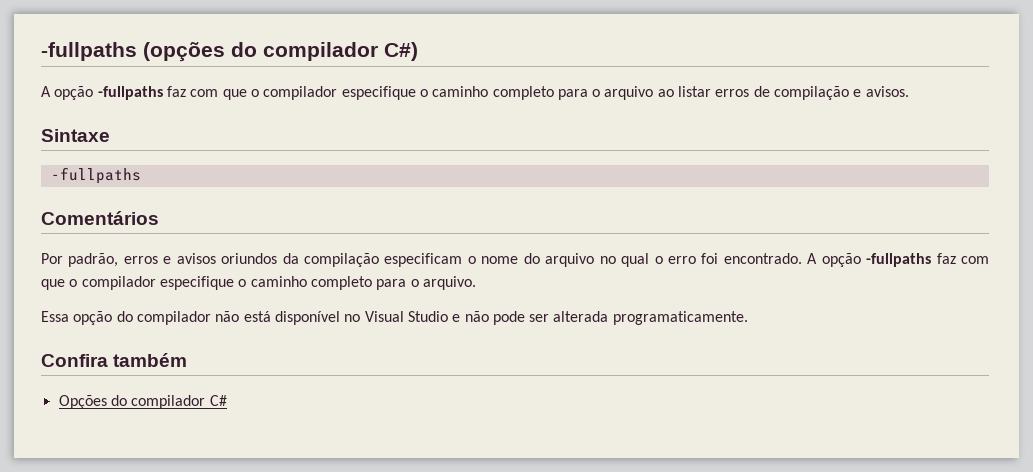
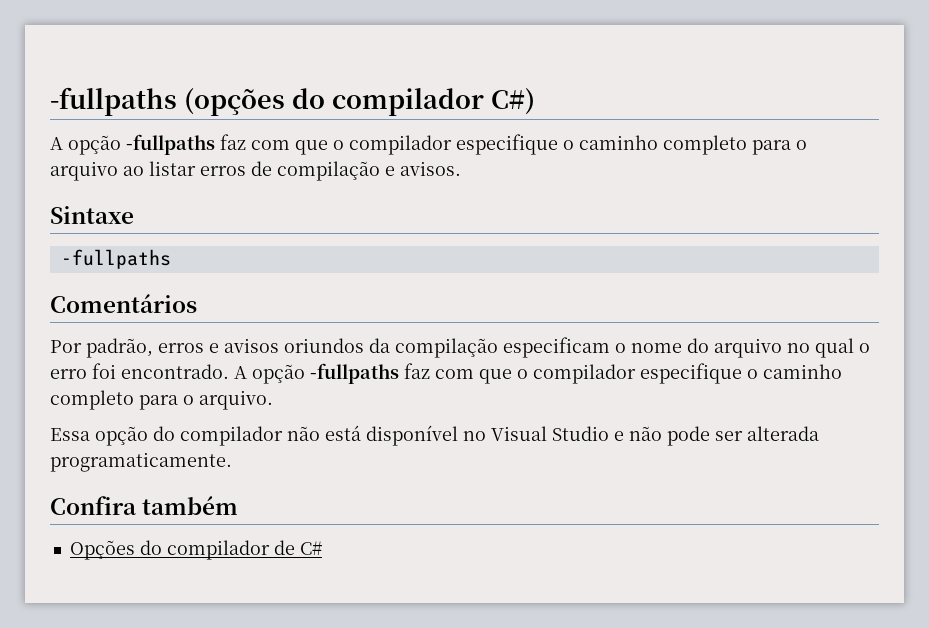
- Opções do compilador C#
+ Opções do compilador de C#

